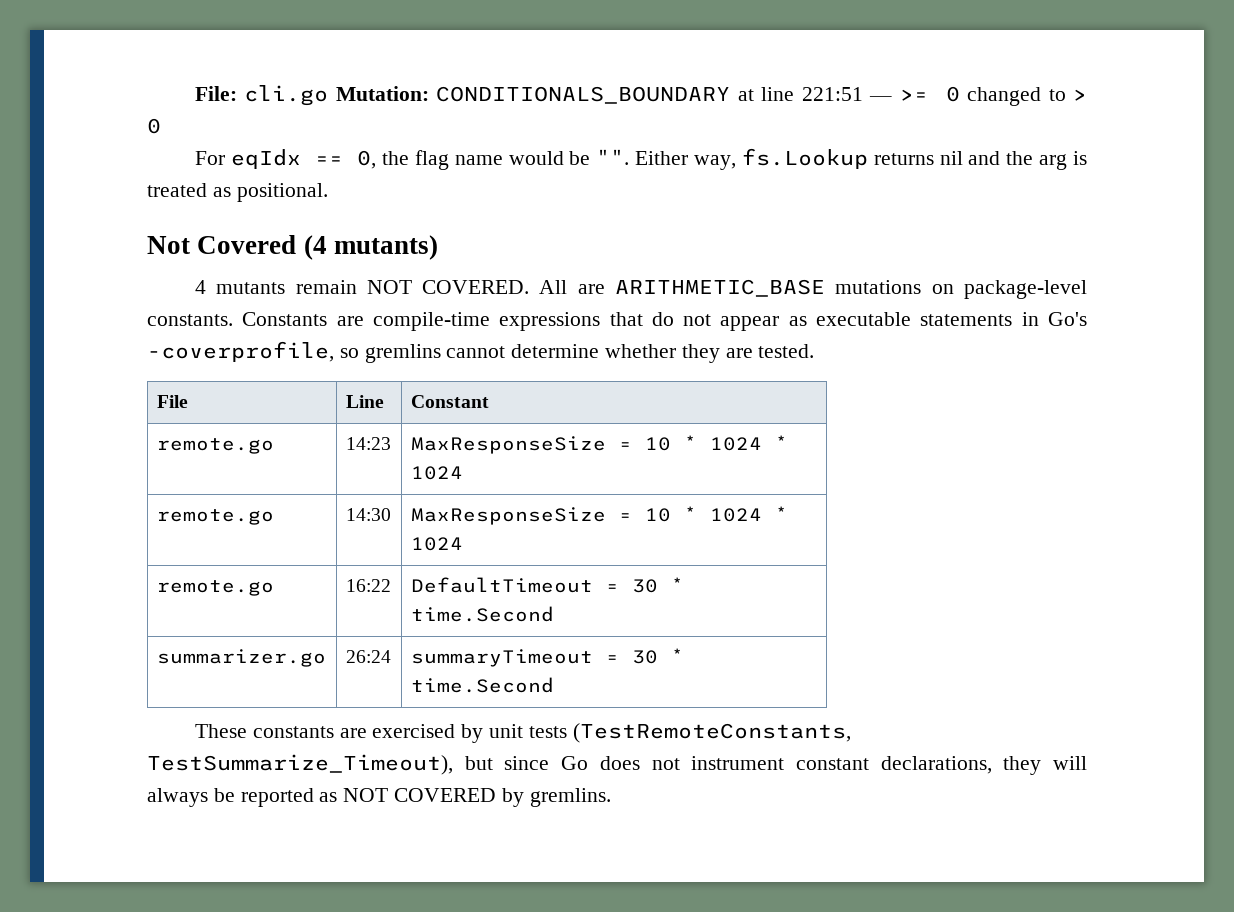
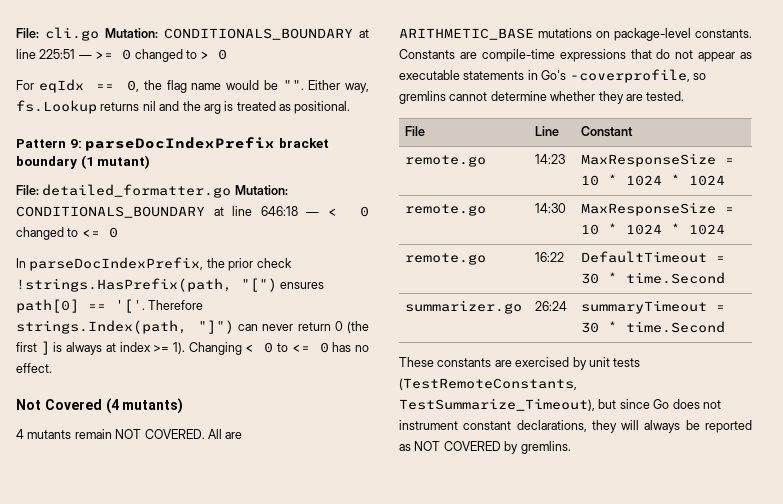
- File: cli.go Mutation: CONDITIONALS_BOUNDARY at line 221:51 — >= 0 changed to > 0
+ File: cli.go Mutation: CONDITIONALS_BOUNDARY at line 225:51 — >= 0 changed to > 0
+ Pattern 9: parseDocIndexPrefix bracket boundary (1 mutant)
+ File: detailed_formatter.go Mutation: CONDITIONALS_BOUNDARY at line 646:18 — < 0 changed to <= 0
+ In parseDocIndexPrefix, the prior check !strings.HasPrefix(path, "[") ensures path[0] == '['. Therefore strings.Index(path, "]") can never return 0 (the first ] is always at index >= 1). Changing < 0 to <= 0 has no effect.

